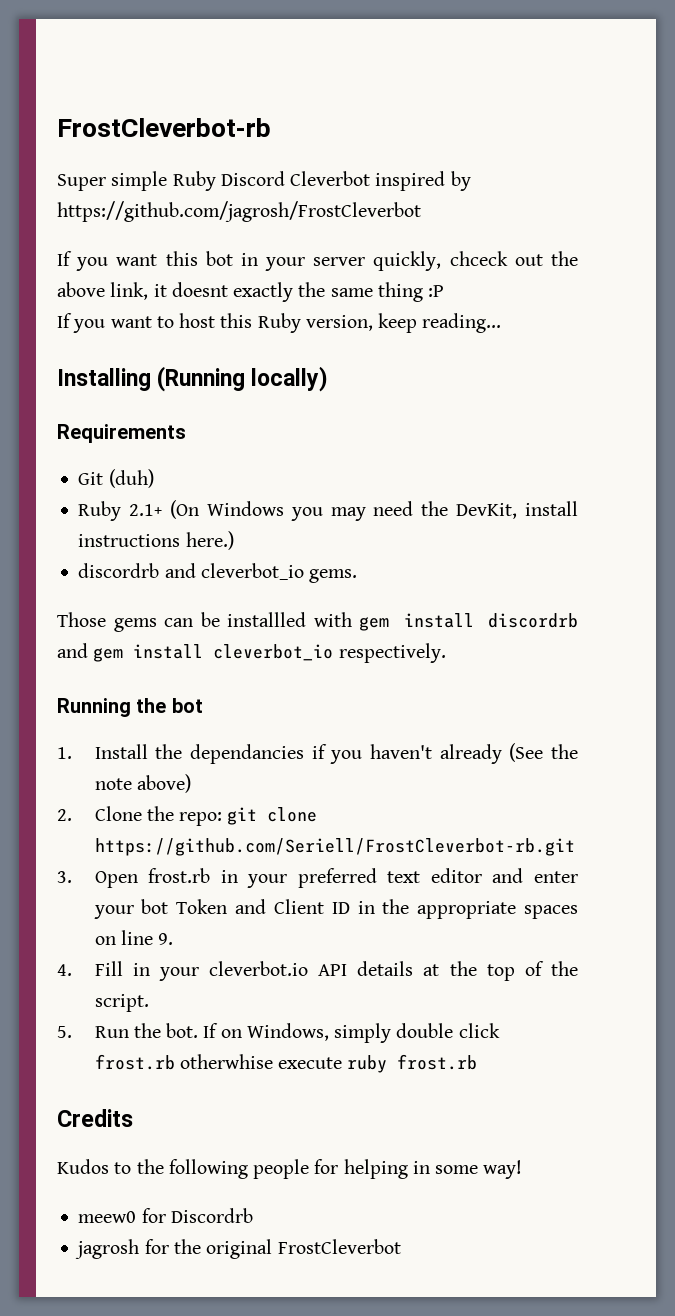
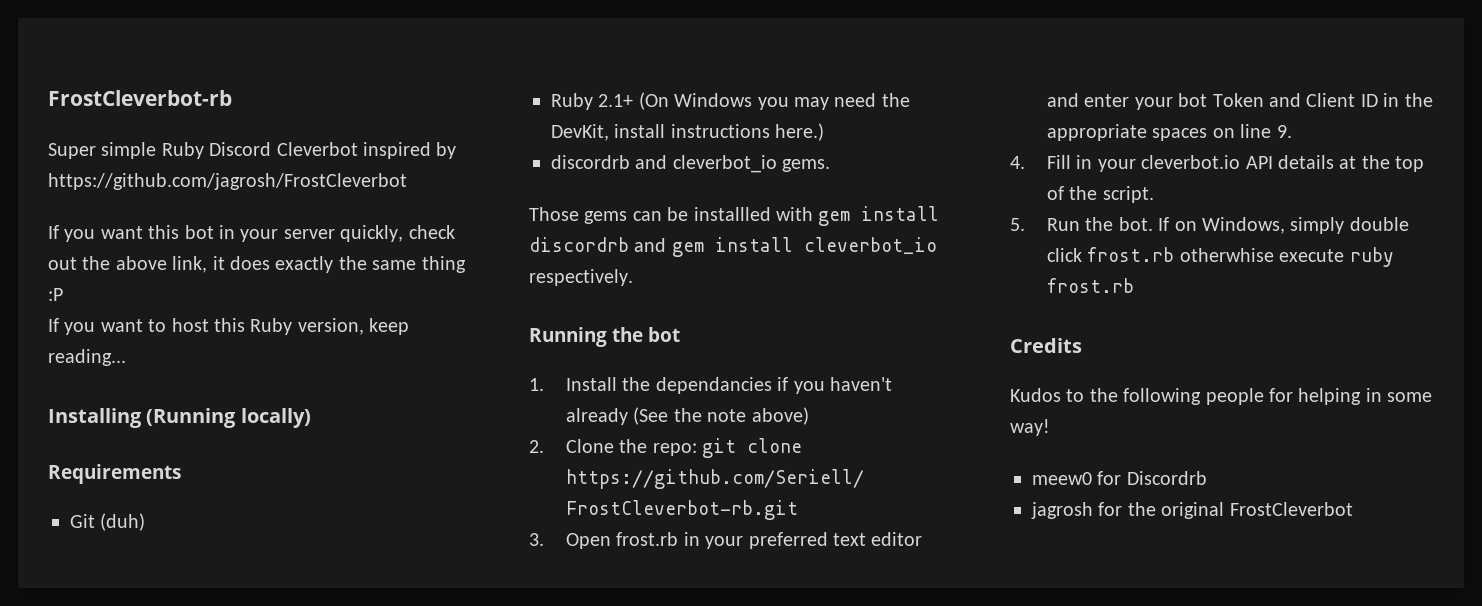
- If you want this bot in your server quickly, chceck out the above link, it doesnt exactly the same thing :P
+ If you want this bot in your server quickly, check out the above link, it does exactly the same thing :P

